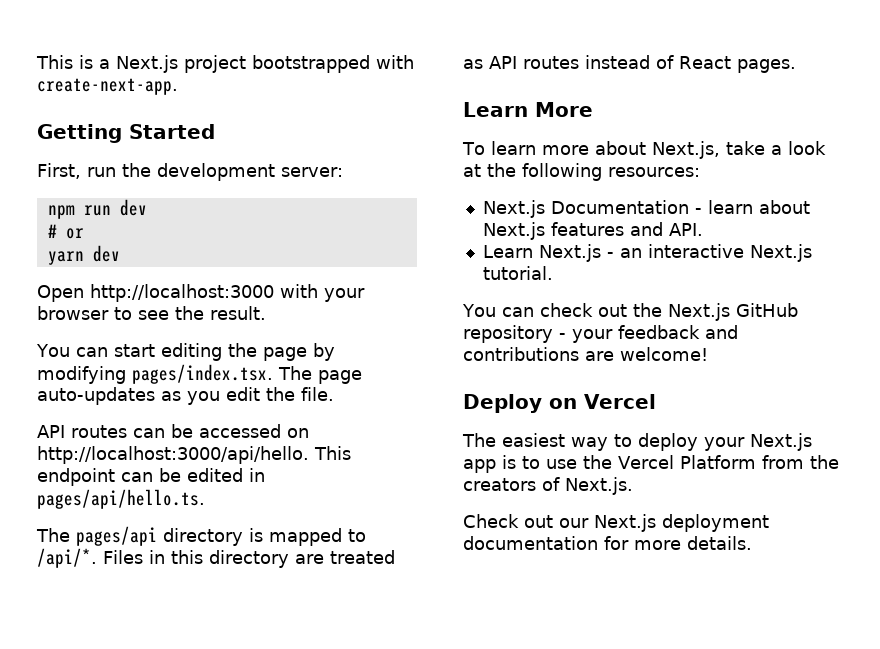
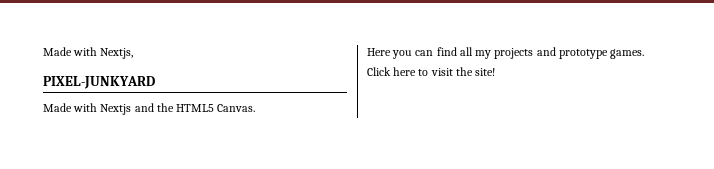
- This is a Next.js project bootstrapped with create-next-app.
- Getting Started
- First, run the development server:
- npm run dev
- # or
- yarn dev
- Open http://localhost:3000 with your browser to see the result.
- You can start editing the page by modifying pages/index.tsx. The page auto-updates as you edit the file.
- API routes can be accessed on http://localhost:3000/api/hello. This endpoint can be edited in pages/api/hello.ts.
- The pages/api directory is mapped to /api/*. Files in this directory are treated as API routes instead of React pages.
- Learn More
- To learn more about Next.js, take a look at the following resources:
- Next.js Documentation - learn about Next.js features and API.
- Learn Next.js - an interactive Next.js tutorial.
- You can check out the Next.js GitHub repository - your feedback and contributions are welcome!
- Deploy on Vercel
- The easiest way to deploy your Next.js app is to use the Vercel Platform from the creators of Next.js.
- Check out our Next.js deployment documentation for more details.
+ Made with Nextjs,
+ PIXEL-JUNKYARD
+ Made with Nextjs and the HTML5 Canvas.
+ Here you can find all my projects and prototype games.
+ Click here to visit the site!

